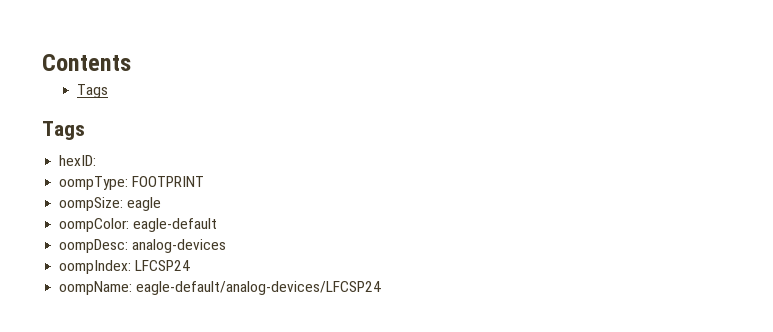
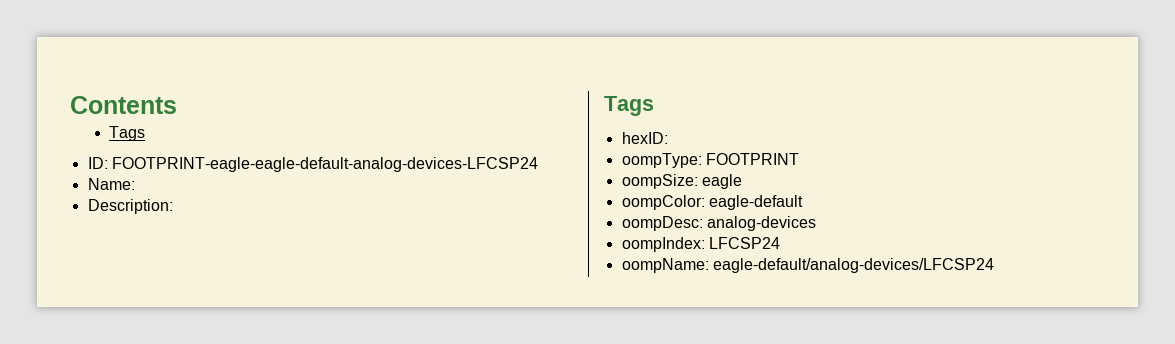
+ ID: FOOTPRINT-eagle-eagle-default-analog-devices-LFCSP24
+ Name:
+ Description:

